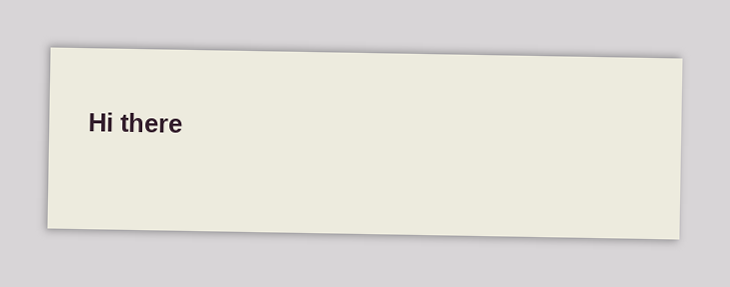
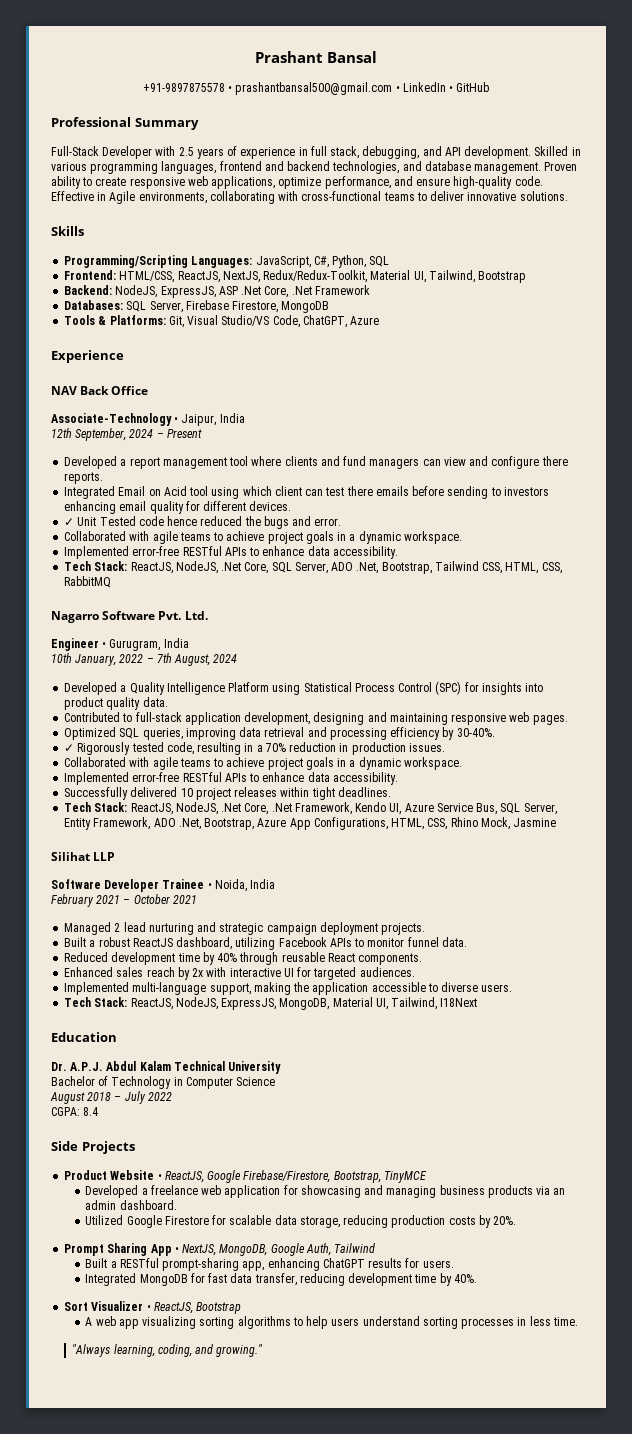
- Hi there
+ Prashant Bansal
+ +91-9897875578 • prashantbansal500@gmail.com • LinkedIn • GitHub
+ Professional Summary
+ Full-Stack Developer with 2.5 years of experience in full stack, debugging, and API development. Skilled in various programming languages, frontend and backend technologies, and database management. Proven ability to create responsive web applications, optimize performance, and ensure high-quality code. Effective in Agile environments, collaborating with cross-functional teams to deliver innovative solutions.
+ Skills
+ Programming/Scripting Languages: JavaScript, C#, Python, SQL
+ Frontend: HTML/CSS, ReactJS, NextJS, Redux/Redux-Toolkit, Material UI, Tailwind, Bootstrap
+ Backend: NodeJS, ExpressJS, ASP .Net Core, .Net Framework
+ Databases: SQL Server, Firebase Firestore, MongoDB
+ Tools & Platforms: Git, Visual Studio/VS Code, ChatGPT, Azure
+ Experience
+ NAV Back Office
+ Associate-Technology • Jaipur, India
+ 12th September, 2024 – Present
+ Developed a report management tool where clients and fund managers can view and configure there reports.
+ Integrated Email on Acid tool using which client can test there emails before sending to investors enhancing email quality for different devices.
+ ✓ Unit Tested code hence reduced the bugs and error.
+ Collaborated with agile teams to achieve project goals in a dynamic workspace.
+ Implemented error-free RESTful APIs to enhance data accessibility.
+ Tech Stack: ReactJS, NodeJS, .Net Core, SQL Server, ADO .Net, Bootstrap, Tailwind CSS, HTML, CSS, RabbitMQ
+ Nagarro Software Pvt. Ltd.
+ Engineer • Gurugram, India
+ 10th January, 2022 – 7th August, 2024
+ Developed a Quality Intelligence Platform using Statistical Process Control (SPC) for insights into product quality data.
+ Contributed to full-stack application development, designing and maintaining responsive web pages.
+ Optimized SQL queries, improving data retrieval and processing efficiency by 30-40%.
+ ✓ Rigorously tested code, resulting in a 70% reduction in production issues.
+ Collaborated with agile teams to achieve project goals in a dynamic workspace.
+ Implemented error-free RESTful APIs to enhance data accessibility.
+ Successfully delivered 10 project releases within tight deadlines.
+ Tech Stack: ReactJS, NodeJS, .Net Core, .Net Framework, Kendo UI, Azure Service Bus, SQL Server, Entity Framework, ADO .Net, Bootstrap, Azure App Configurations, HTML, CSS, Rhino Mock, Jasmine
+ Silihat LLP
+ Software Developer Trainee • Noida, India
+ February 2021 – October 2021
+ Managed 2 lead nurturing and strategic campaign deployment projects.
+ Built a robust ReactJS dashboard, utilizing Facebook APIs to monitor funnel data.
+ Reduced development time by 40% through reusable React components.
+ Enhanced sales reach by 2x with interactive UI for targeted audiences.
+ Implemented multi-language support, making the application accessible to diverse users.
+ Tech Stack: ReactJS, NodeJS, ExpressJS, MongoDB, Material UI, Tailwind, I18Next
+ Education
+ Dr. A.P.J. Abdul Kalam Technical University
+ Bachelor of Technology in Computer Science
+ August 2018 – July 2022
+ CGPA: 8.4
+ Side Projects
+ Product Website • ReactJS, Google Firebase/Firestore, Bootstrap, TinyMCE
+ Developed a freelance web application for showcasing and managing business products via an admin dashboard.
+ Utilized Google Firestore for scalable data storage, reducing production costs by 20%.
+ Prompt Sharing App • NextJS, MongoDB, Google Auth, Tailwind
+ Built a RESTful prompt-sharing app, enhancing ChatGPT results for users.
+ Integrated MongoDB for fast data transfer, reducing development time by 40%.
+ Sort Visualizer • ReactJS, Bootstrap
+ A web app visualizing sorting algorithms to help users understand sorting processes in less time.
+ "Always learning, coding, and growing."

